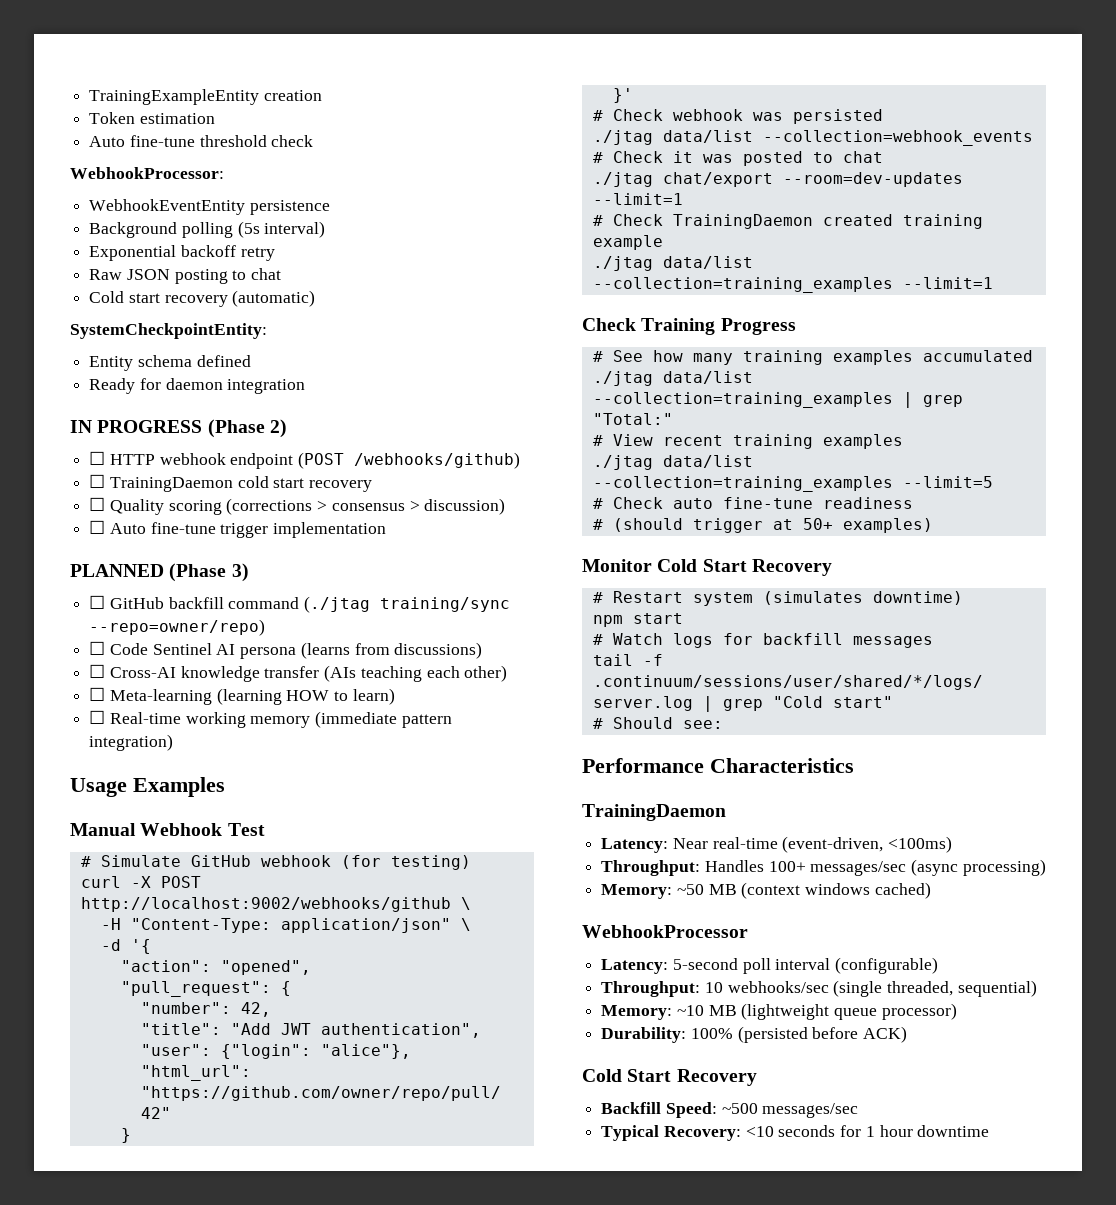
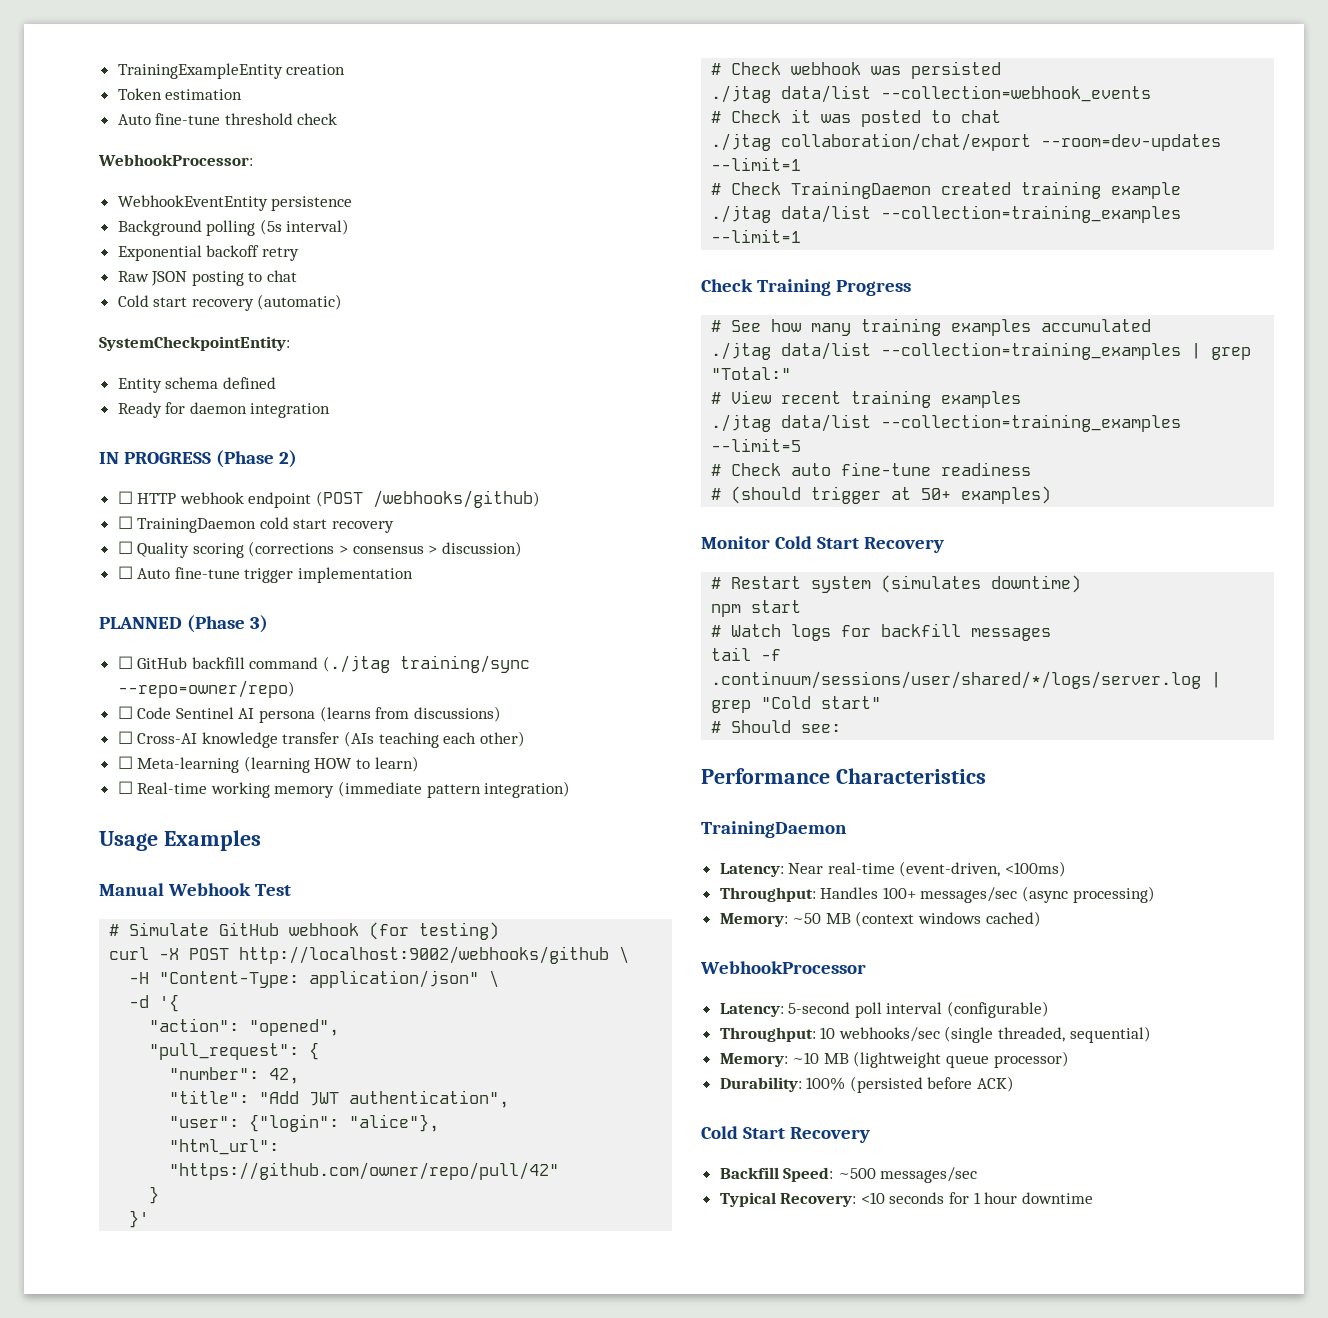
- ./jtag chat/export --room=dev-updates --limit=1
+ ./jtag collaboration/chat/export --room=dev-updates --limit=1

